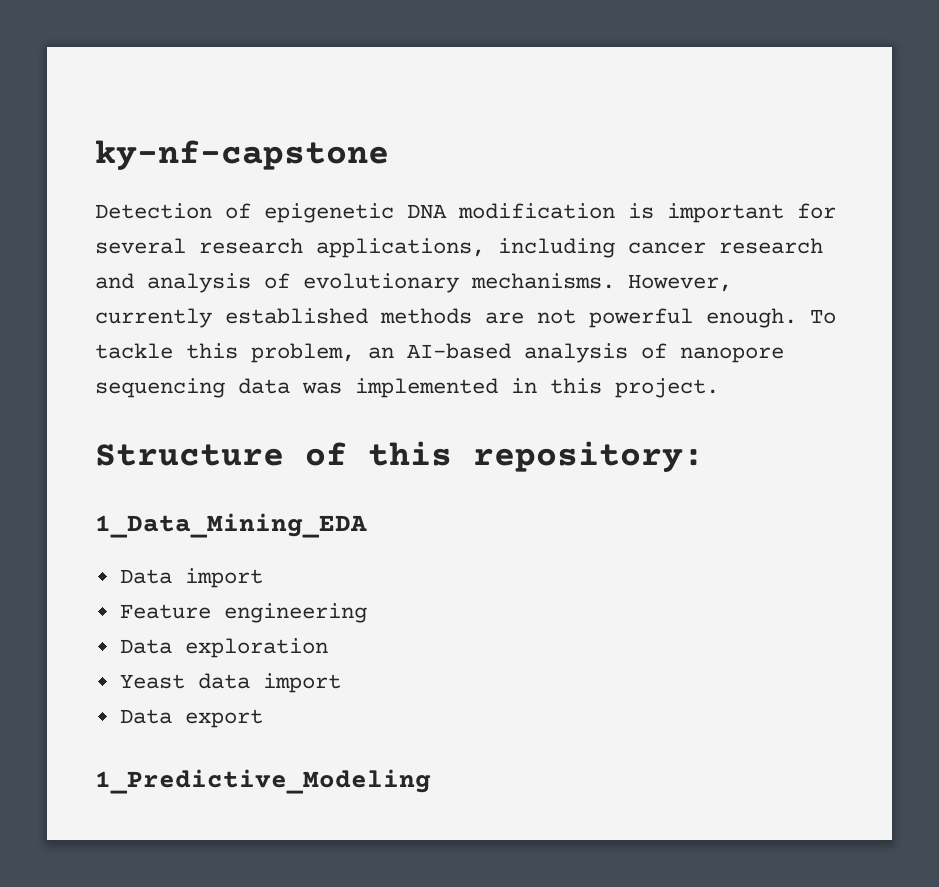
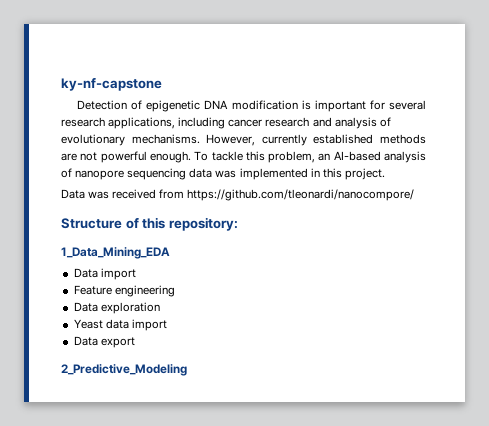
+ Data was received from https://github.com/tleonardi/nanocompore/
- 1_Predictive_Modeling
+ 2_Predictive_Modeling

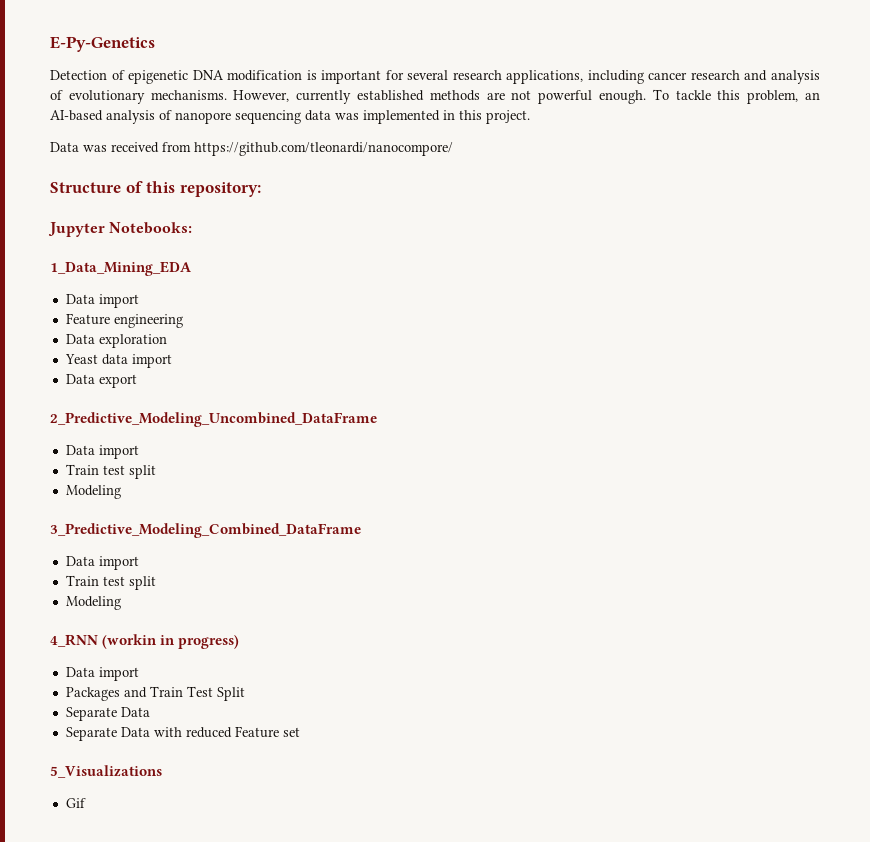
- ky-nf-capstone
+ E-Py-Genetics
+ Jupyter Notebooks:
- 2_Predictive_Modeling
+ 2_Predictive_Modeling_Uncombined_DataFrame
+ Data import
+ Train test split
+ Modeling
+ 3_Predictive_Modeling_Combined_DataFrame
+ Data import
+ Train test split
+ Modeling
+ 4_RNN (workin in progress)
+ Data import
+ Packages and Train Test Split
+ Separate Data
+ Separate Data with reduced Feature set
+ 5_Visualizations
+ Gif

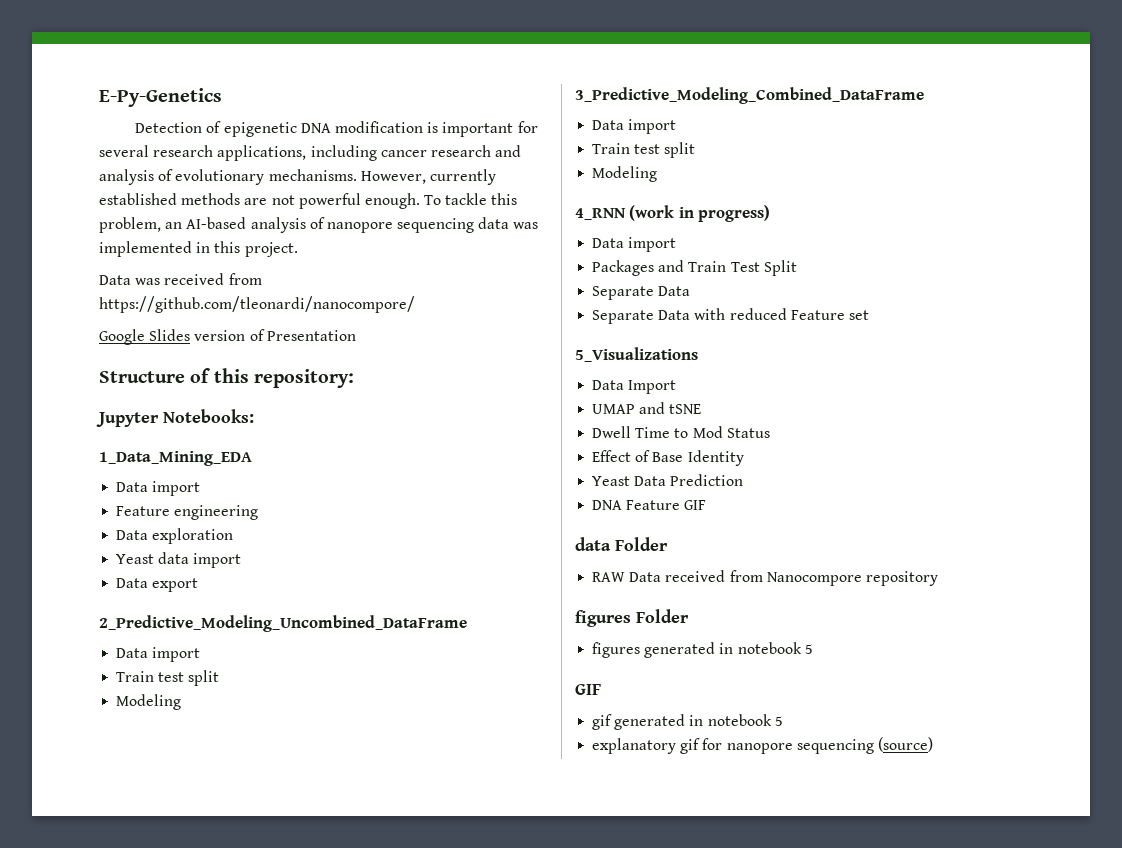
+ Google Slides version of Presentation
- 4_RNN (workin in progress)
+ 4_RNN (work in progress)
- Gif
+ Data Import
+ UMAP and tSNE
+ Dwell Time to Mod Status
+ Effect of Base Identity
+ Yeast Data Prediction
+ DNA Feature GIF
+ data Folder
+ RAW Data received from Nanocompore repository
+ figures Folder
+ figures generated in notebook 5
+ GIF
+ gif generated in notebook 5
+ explanatory gif for nanopore sequencing (source)

